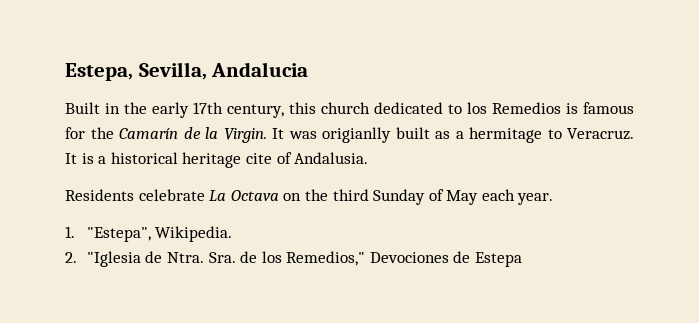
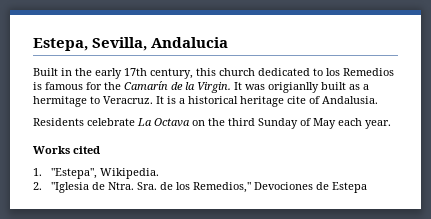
+ Works cited

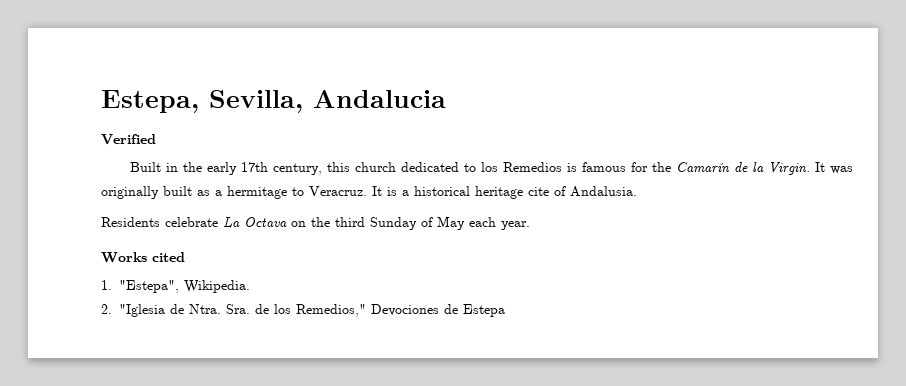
+ Verified
- It was origianlly built as a hermitage to Veracruz.
+ It was originally built as a hermitage to Veracruz.

